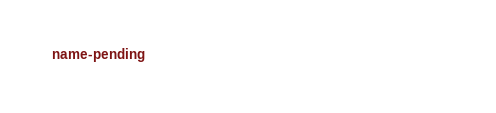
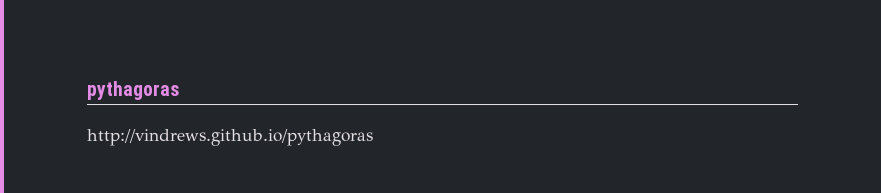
- name-pending
+ pythagoras
+ http://vindrews.github.io/pythagoras

